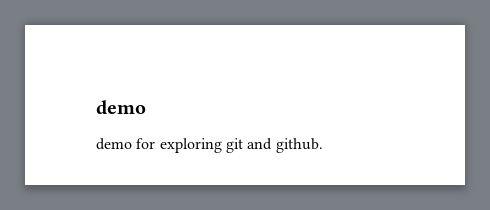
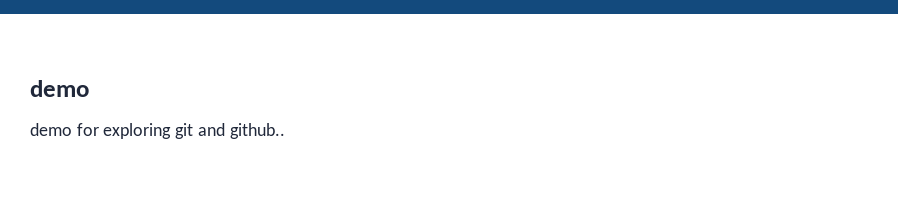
- demo for exploring git and github.
+ demo for exploring git and github..

